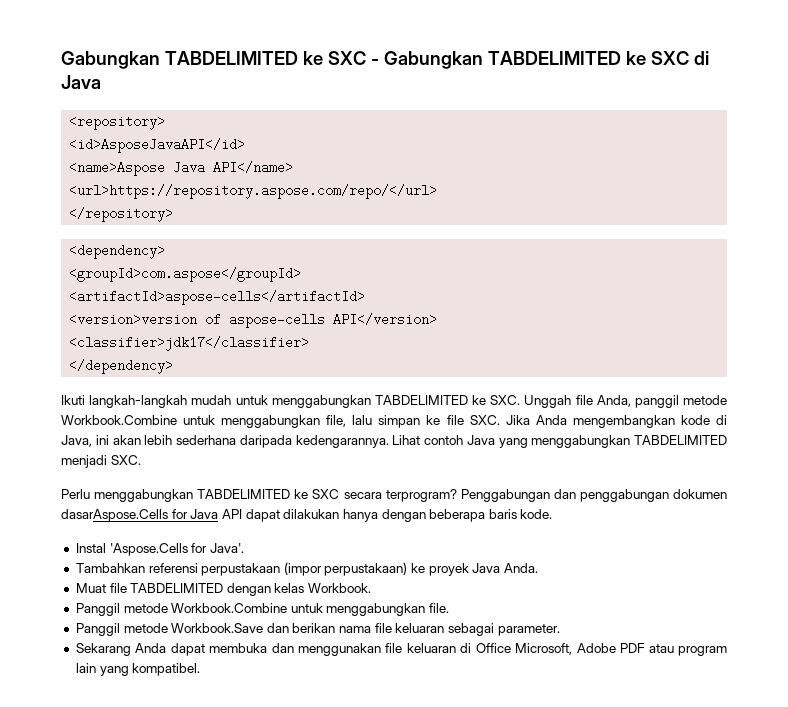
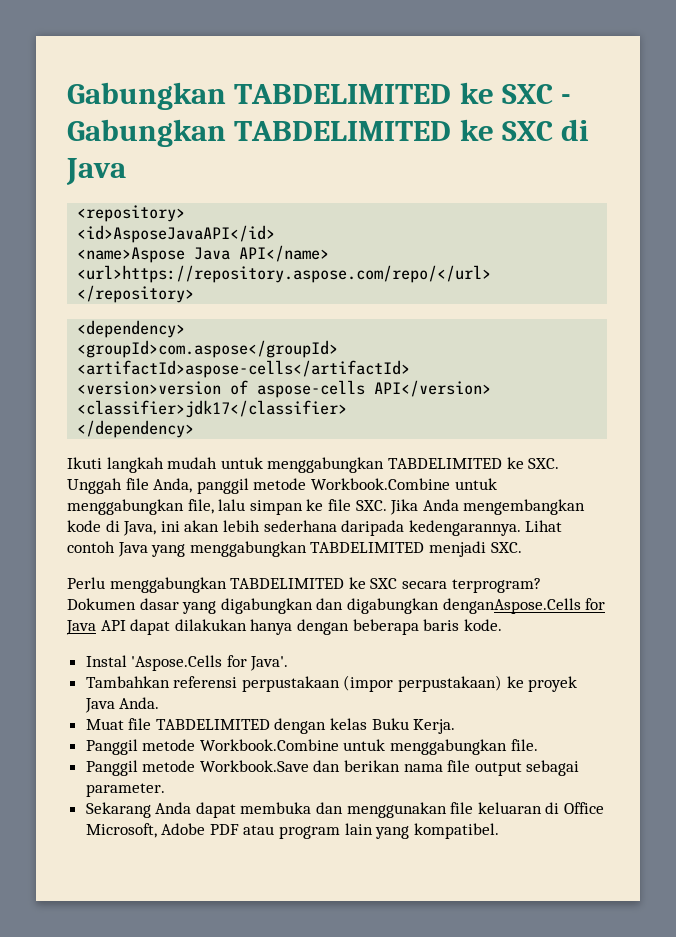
- Ikuti langkah-langkah mudah untuk menggabungkan TABDELIMITED ke SXC. Unggah file Anda, panggil metode Workbook.Combine untuk menggabungkan file, lalu simpan ke file SXC. Jika Anda mengembangkan kode di Java, ini akan lebih sederhana daripada kedengarannya.
+ Ikuti langkah mudah untuk menggabungkan TABDELIMITED ke SXC. Unggah file Anda, panggil metode Workbook.Combine untuk menggabungkan file, lalu simpan ke file SXC. Jika Anda mengembangkan kode di Java, ini akan lebih sederhana daripada kedengarannya.
- Penggabungan dan penggabungan dokumen dasarAspose.Cells for Java API dapat dilakukan hanya dengan beberapa baris kode.
+ Dokumen dasar yang digabungkan dan digabungkan denganAspose.Cells for Java API dapat dilakukan hanya dengan beberapa baris kode.
- Muat file TABDELIMITED dengan kelas Workbook.
+ Muat file TABDELIMITED dengan kelas Buku Kerja.
- Panggil metode Workbook.Save dan berikan nama file keluaran sebagai parameter.
+ Panggil metode Workbook.Save dan berikan nama file output sebagai parameter.

